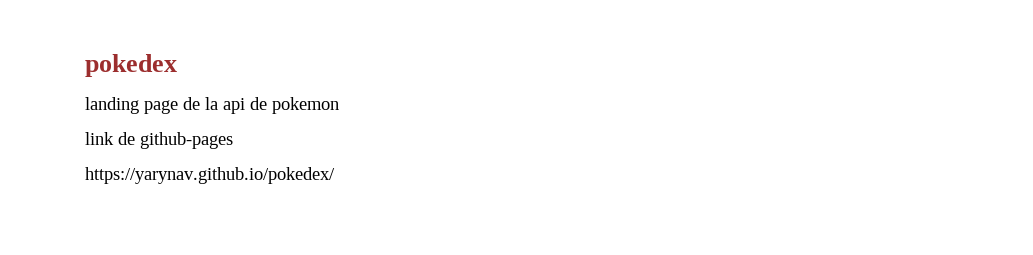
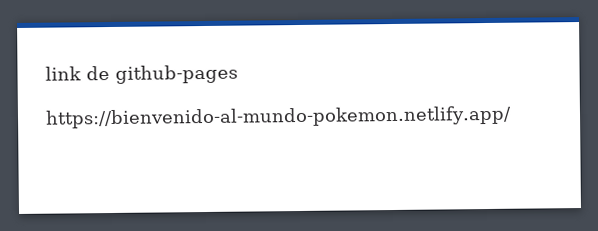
- pokedex
- landing page de la api de pokemon
- https://yarynav.github.io/pokedex/
+ https://bienvenido-al-mundo-pokemon.netlify.app/

